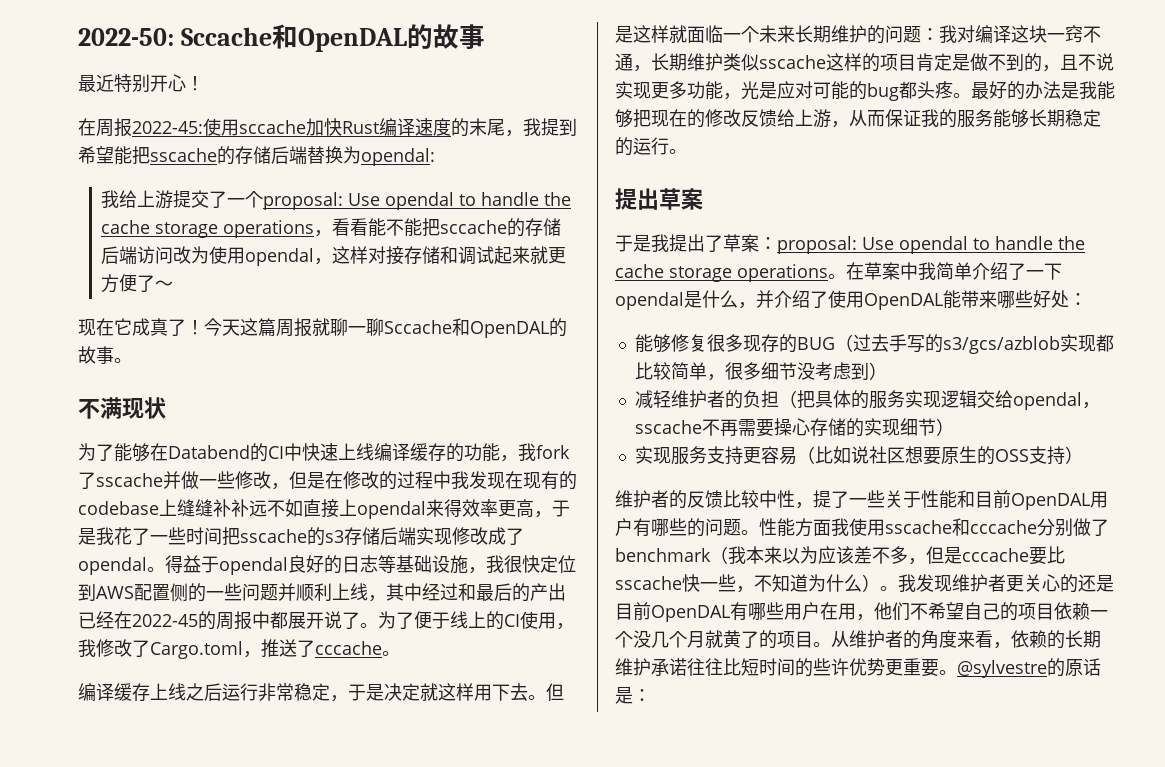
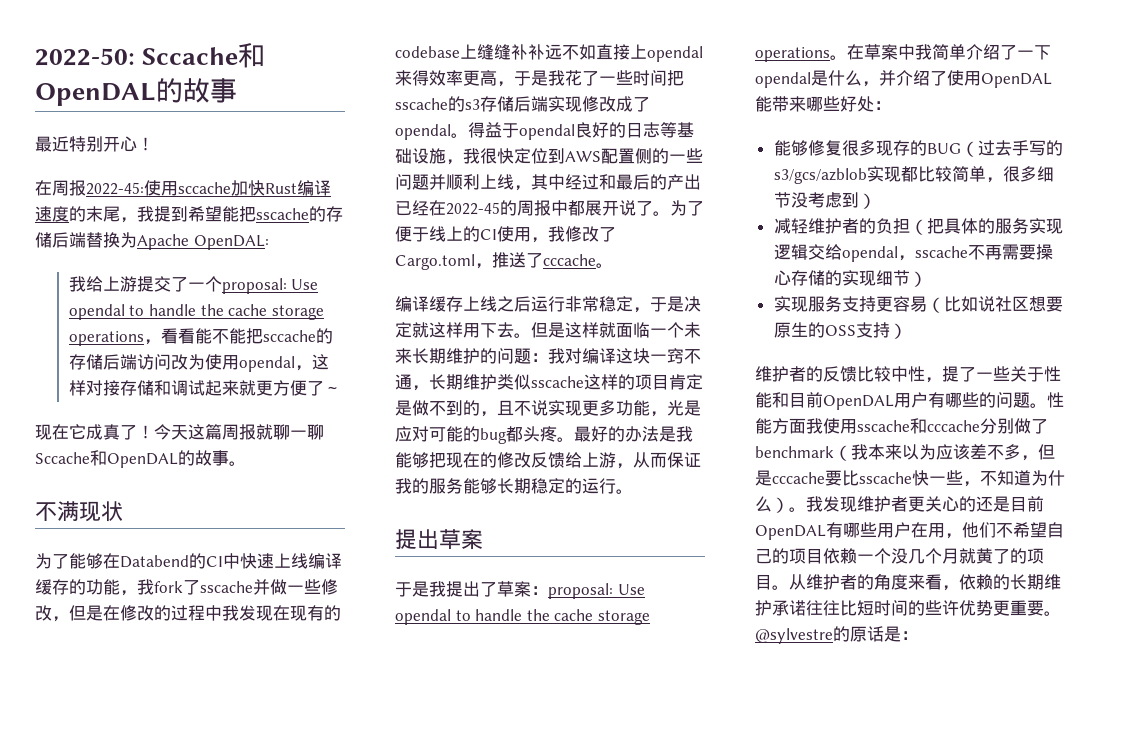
- 在周报2022-45:使用sccache加快Rust编译速度的末尾，我提到希望能把sscache的存储后端替换为opendal:
+ 在周报2022-45:使用sccache加快Rust编译速度的末尾，我提到希望能把sscache的存储后端替换为Apache OpenDAL:

